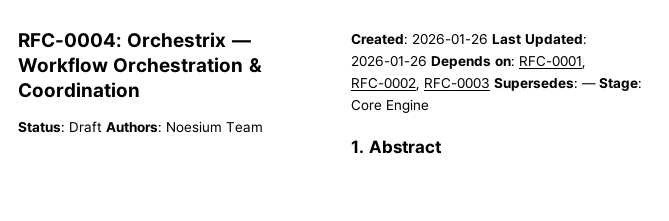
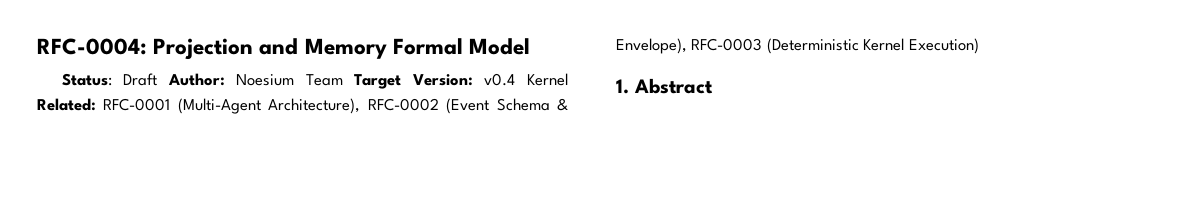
- RFC-0004: Orchestrix — Workflow Orchestration & Coordination
+ RFC-0004: Projection and Memory Formal Model
- Status: Draft Authors: Noesium Team Created: 2026-01-26 Last Updated: 2026-01-26 Depends on: RFC-0001, RFC-0002, RFC-0003 Supersedes: — Stage: Core Engine
+ Status: Draft Author: Noesium Team Target Version: v0.4 Kernel Related: RFC-0001 (Multi-Agent Architecture), RFC-0002 (Event Schema & Envelope), RFC-0003 (Deterministic Kernel Execution)

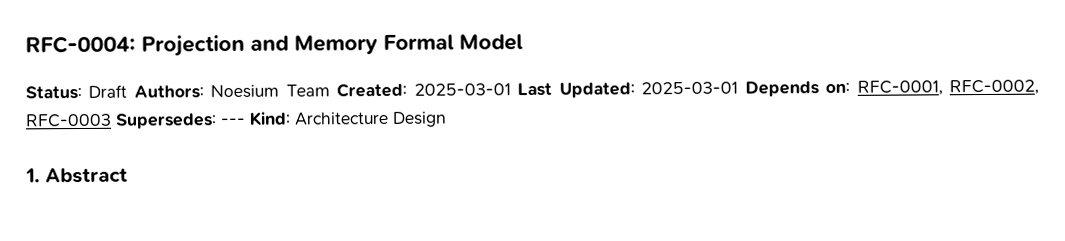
- Status: Draft Author: Noesium Team Target Version: v0.4 Kernel Related: RFC-0001 (Multi-Agent Architecture), RFC-0002 (Event Schema & Envelope), RFC-0003 (Deterministic Kernel Execution)
+ Status: Draft Authors: Noesium Team Created: 2025-03-01 Last Updated: 2025-03-01 Depends on: RFC-0001, RFC-0002, RFC-0003 Supersedes: --- Kind: Architecture Design

